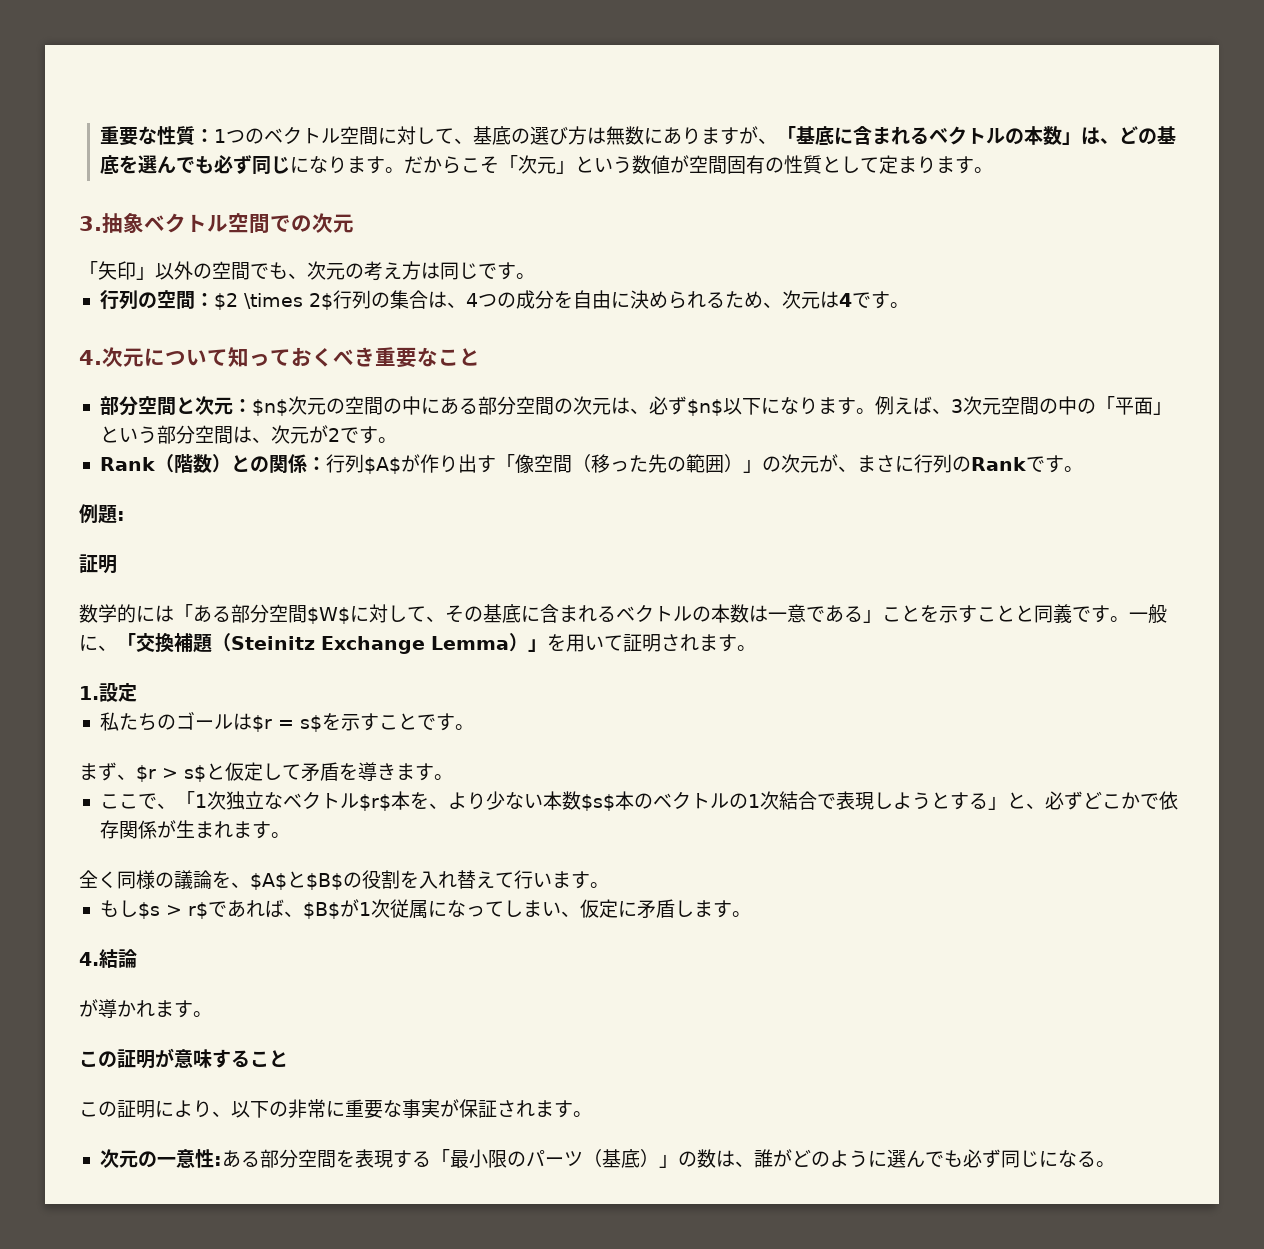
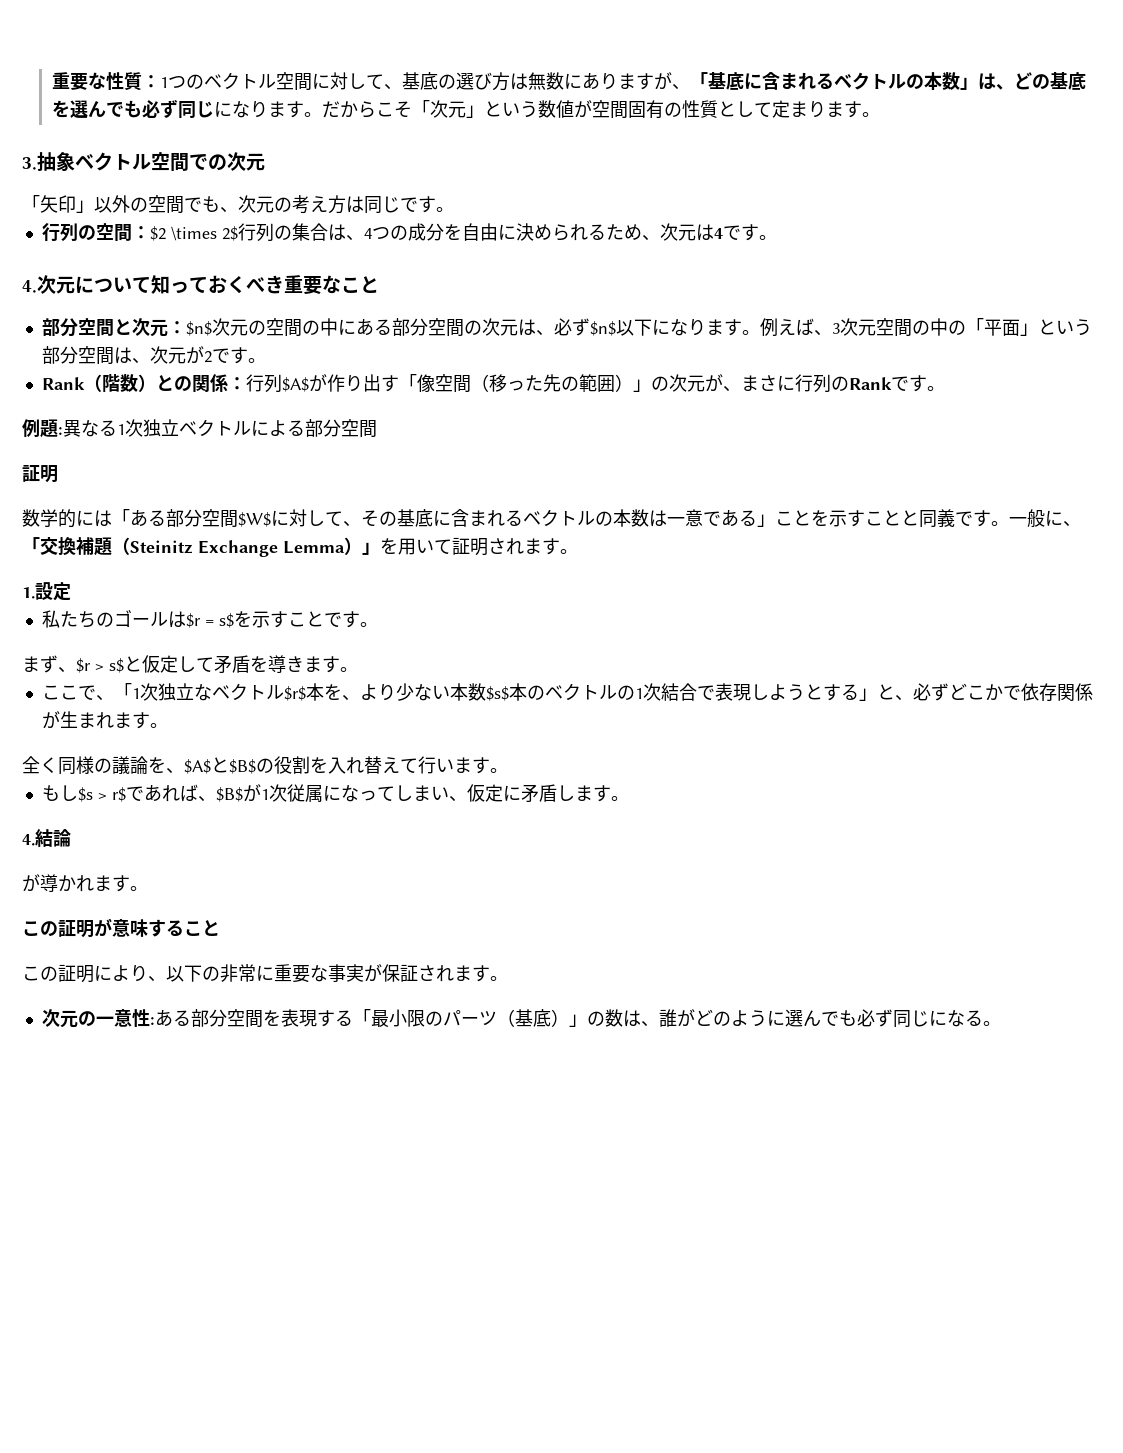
- 例題:
+ 例題:異なる1次独立ベクトルによる部分空間

